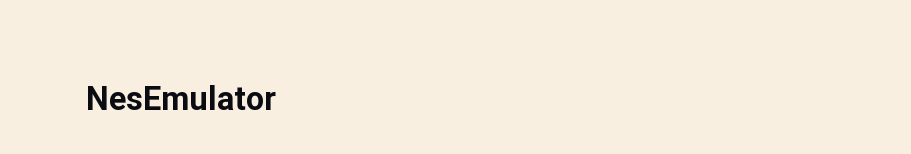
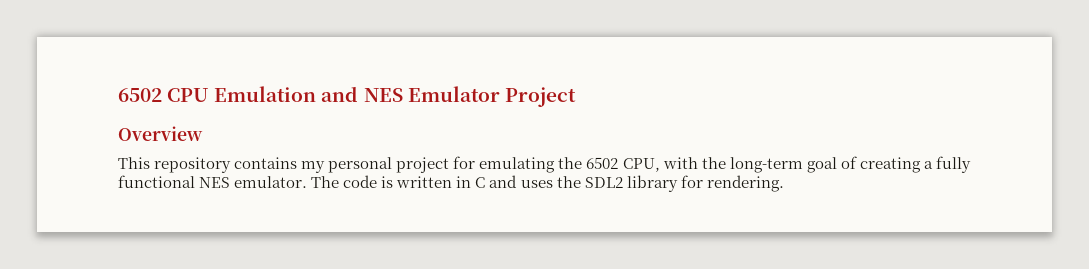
- NesEmulator
+ 6502 CPU Emulation and NES Emulator Project
+ Overview
+ This repository contains my personal project for emulating the 6502 CPU, with the long-term goal of creating a fully functional NES emulator. The code is written in C and uses the SDL2 library for rendering.

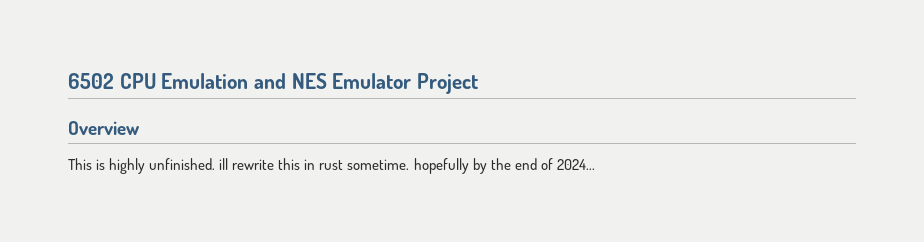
- This repository contains my personal project for emulating the 6502 CPU, with the long-term goal of creating a fully functional NES emulator. The code is written in C and uses the SDL2 library for rendering.
+ This is highly unfinished. ill rewrite this in rust sometime. hopefully by the end of 2024...

